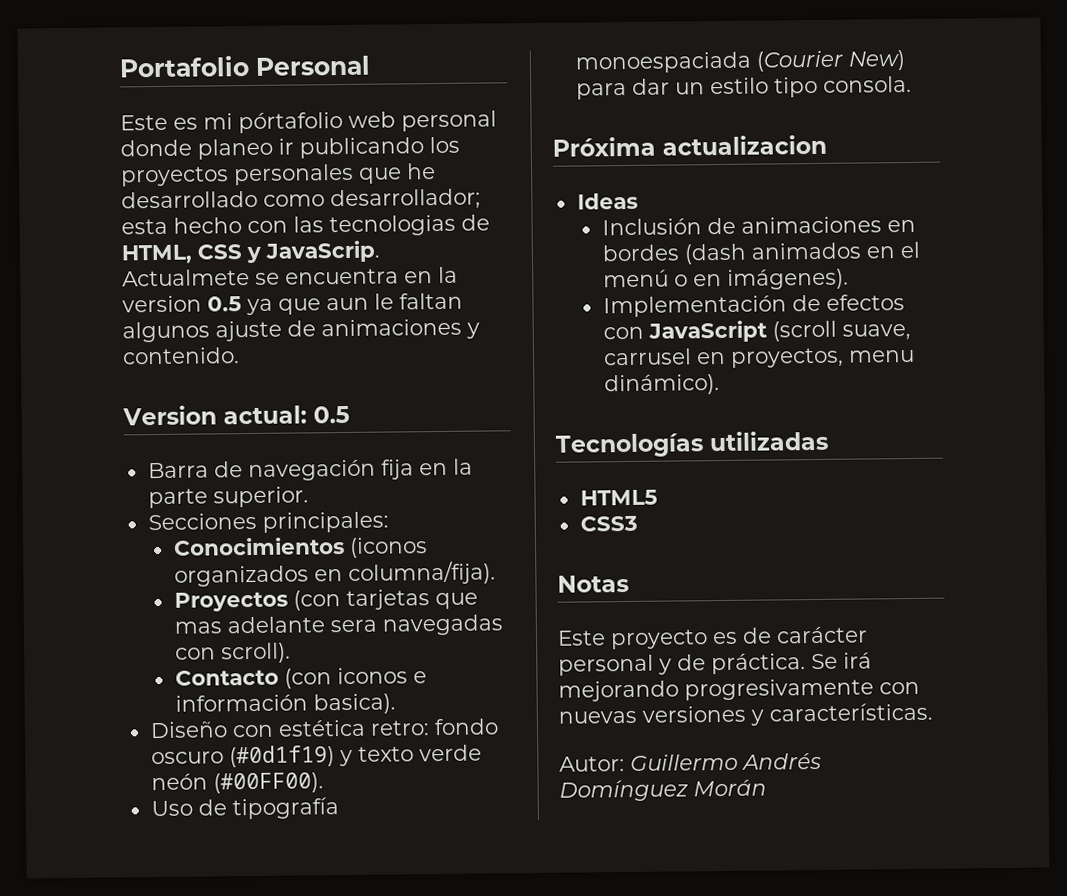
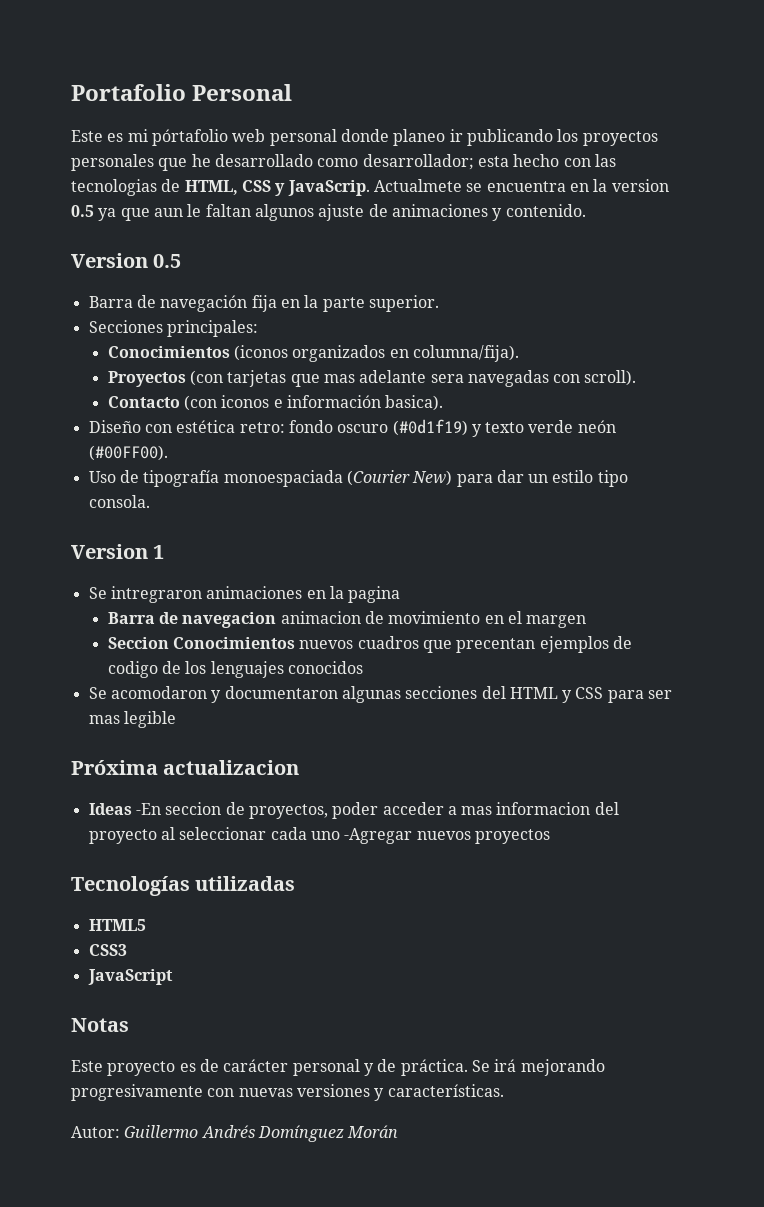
- Version actual: 0.5
+ Version 0.5
+ Version 1
+ Se intregraron animaciones en la pagina
+ Barra de navegacion animacion de movimiento en el margen
+ Seccion Conocimientos nuevos cuadros que precentan ejemplos de codigo de los lenguajes conocidos
+ Se acomodaron y documentaron algunas secciones del HTML y CSS para ser mas legible
  Próxima actualizacion
- Ideas
- Inclusión de animaciones en bordes (dash animados en el menú o en imágenes).
- Implementación de efectos con JavaScript (scroll suave, carrusel en proyectos, menu dinámico).
+ Ideas -En seccion de proyectos, poder acceder a mas informacion del proyecto al seleccionar cada uno -Agregar nuevos proyectos
+ JavaScript

